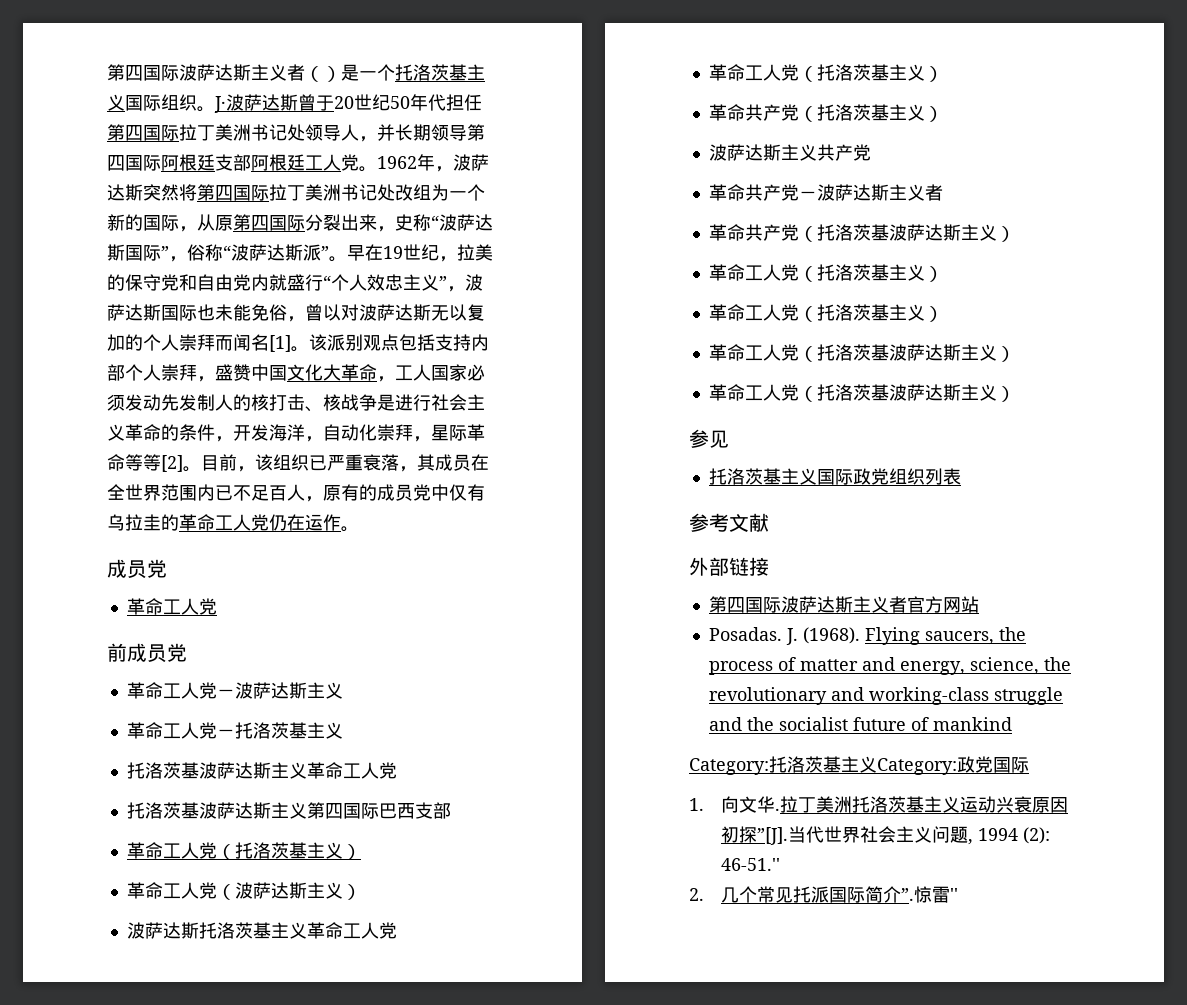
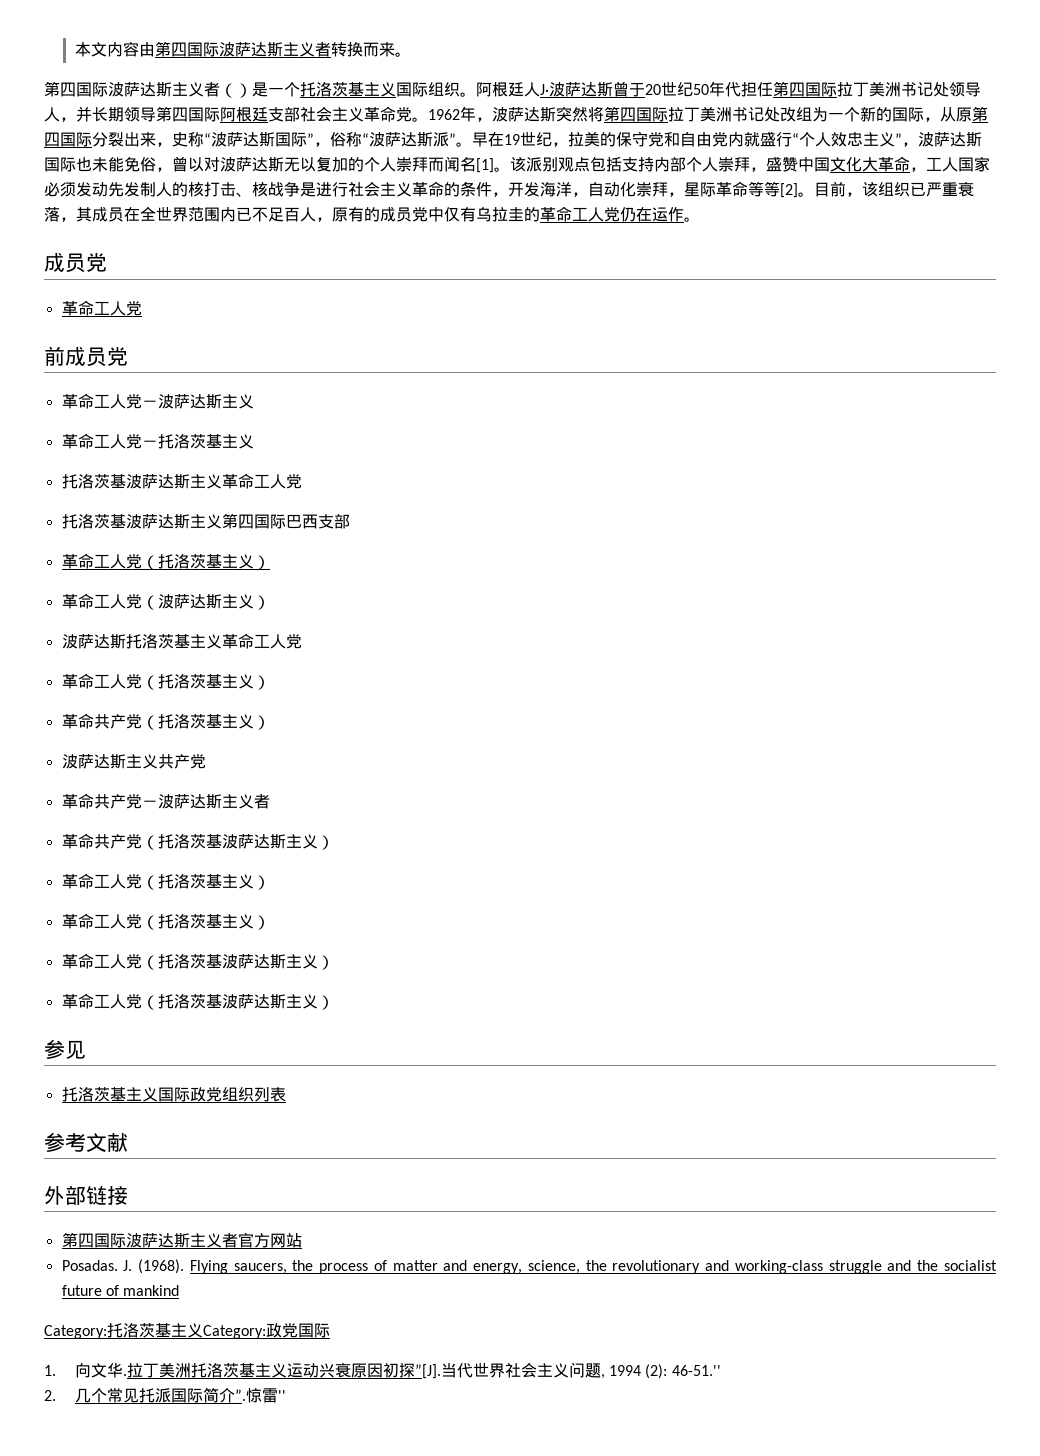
+ 本文内容由第四国际波萨达斯主义者转换而来。
- J·波萨达斯曾于20世纪50年代担任第四国际拉丁美洲书记处领导人，并长期领导第四国际阿根廷支部阿根廷工人党。
+ 阿根廷人J·波萨达斯曾于20世纪50年代担任第四国际拉丁美洲书记处领导人，并长期领导第四国际阿根廷支部社会主义革命党。

